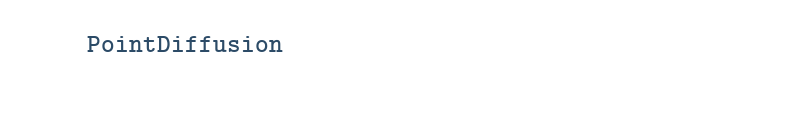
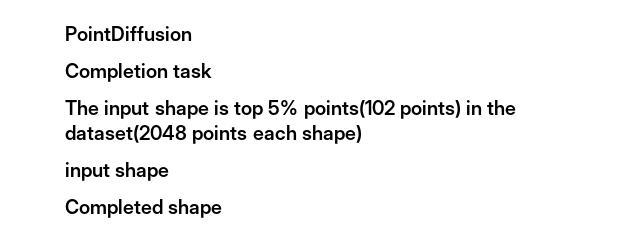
+ Completion task
+ The input shape is top 5% points(102 points) in the dataset(2048 points each shape)
+ input shape
+ Completed shape

